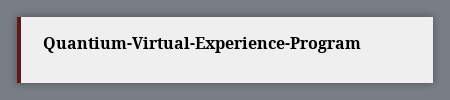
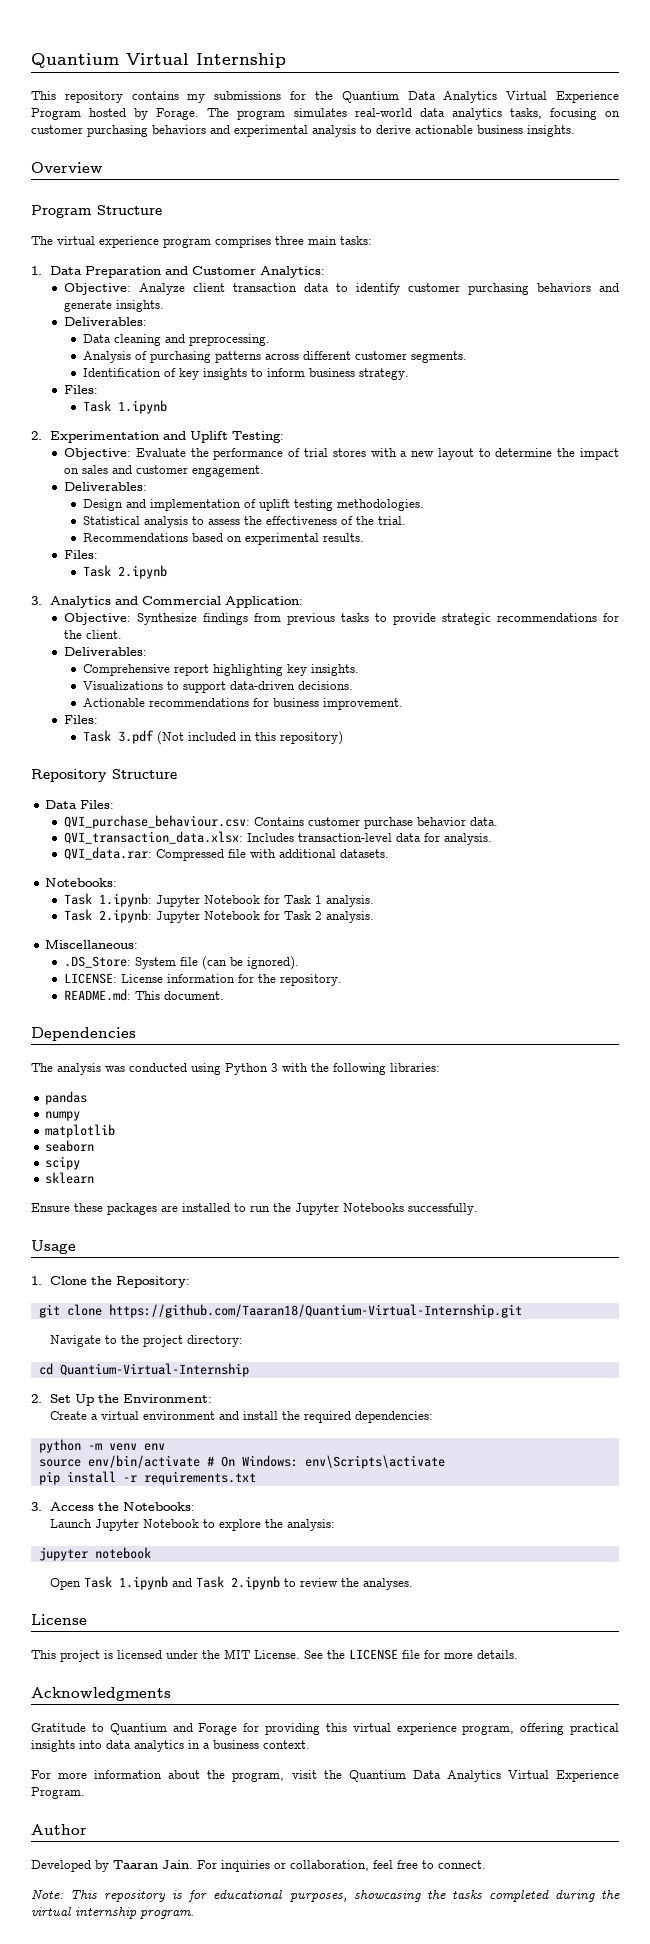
- Quantium-Virtual-Experience-Program
+ Quantium Virtual Internship
+ This repository contains my submissions for the Quantium Data Analytics Virtual Experience Program hosted by Forage. The program simulates real-world data analytics tasks, focusing on customer purchasing behaviors and experimental analysis to derive actionable business insights.
+ Overview
+ Program Structure
+ The virtual experience program comprises three main tasks:
+ 1. Data Preparation and Customer Analytics:
+ Objective: Analyze client transaction data to identify customer purchasing behaviors and generate insights.
+ Deliverables:
+ Data cleaning and preprocessing.
+ Analysis of purchasing patterns across different customer segments.
+ Identification of key insights to inform business strategy.
+ Files:
+ Task 1.ipynb
+ 2. Experimentation and Uplift Testing:
+ Objective: Evaluate the performance of trial stores with a new layout to determine the impact on sales and customer engagement.
+ Deliverables:
+ Design and implementation of uplift testing methodologies.
+ Statistical analysis to assess the effectiveness of the trial.
+ Recommendations based on experimental results.
+ Files:
+ Task 2.ipynb
+ 3. Analytics and Commercial Application:
+ Objective: Synthesize findings from previous tasks to provide strategic recommendations for the client.
+ Deliverables:
+ Comprehensive report highlighting key insights.
+ Visualizations to support data-driven decisions.
+ Actionable recommendations for business improvement.
+ Files:
+ Task 3.pdf (Not included in this repository)
+ Repository Structure
+ Data Files:
+ QVI_purchase_behaviour.csv: Contains customer purchase behavior data.
+ QVI_transaction_data.xlsx: Includes transaction-level data for analysis.
+ QVI_data.rar: Compressed file with additional datasets.
+ Notebooks:
+ Task 1.ipynb: Jupyter Notebook for Task 1 analysis.
+ Task 2.ipynb: Jupyter Notebook for Task 2 analysis.
+ Miscellaneous:
+ .DS_Store: System file (can be ignored).
+ LICENSE: License information for the repository.
+ README.md: This document.
+ Dependencies
+ The analysis was conducted using Python 3 with the following libraries:
+ pandas
+ numpy
+ matplotlib
+ seaborn
+ scipy
+ sklearn
+ Ensure these packages are installed to run the Jupyter Notebooks successfully.
+ Usage
+ 1. Clone the Repository:
+ git clone https://github.com/Taaran18/Quantium-Virtual-Internship.git
+ Navigate to the project directory:
+ cd Quantium-Virtual-Internship
+ 2. Set Up the Environment:
+ Create a virtual environment and install the required dependencies:
+ python -m venv env
+ source env/bin/activate # On Windows: env\Scripts\activate
+ pip install -r requirements.txt
+ 3. Access the Notebooks:
+ Launch Jupyter Notebook to explore the analysis:
+ jupyter notebook
+ Open Task 1.ipynb and Task 2.ipynb to review the analyses.
+ License
+ This project is licensed under the MIT License. See the LICENSE file for more details.
+ Acknowledgments
+ Gratitude to Quantium and Forage for providing this virtual experience program, offering practical insights into data analytics in a business context.
+ For more information about the program, visit the Quantium Data Analytics Virtual Experience Program.
+ Author
+ Developed by Taaran Jain. For inquiries or collaboration, feel free to connect.
+ Note: This repository is for educational purposes, showcasing the tasks completed during the virtual internship program.

